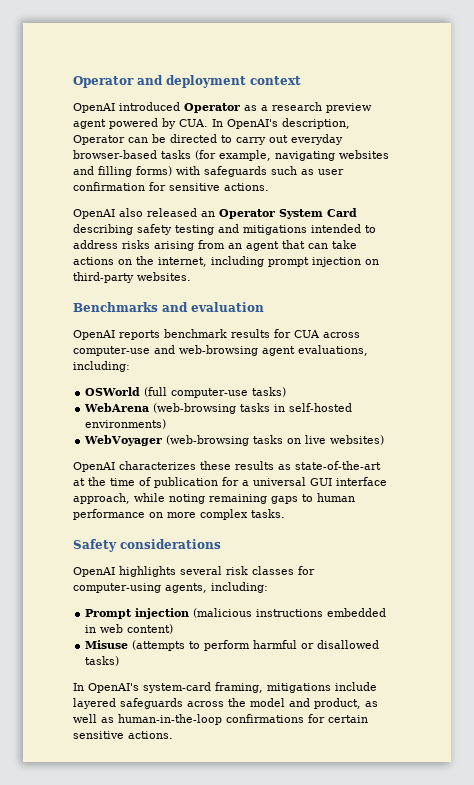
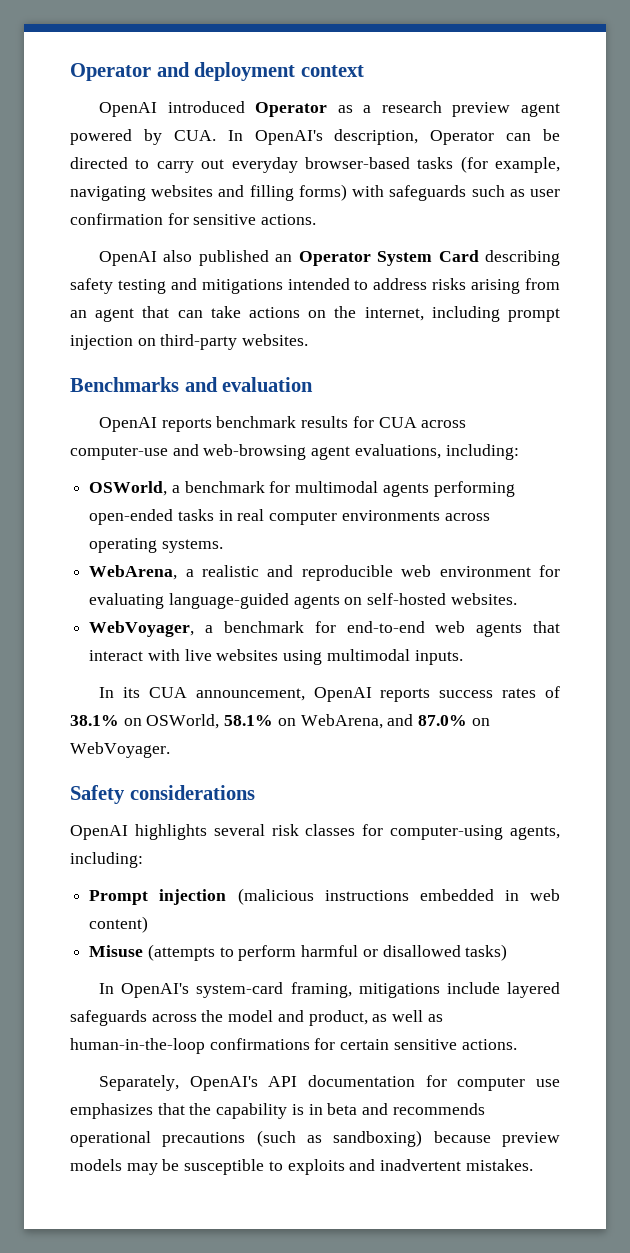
- OpenAI also released an Operator System Card describing safety testing and mitigations intended to address risks arising from an agent that can take actions on the internet, including prompt injection on third-party websites.
+ OpenAI also published an Operator System Card describing safety testing and mitigations intended to address risks arising from an agent that can take actions on the internet, including prompt injection on third-party websites.
- OSWorld (full computer-use tasks)
- WebArena (web-browsing tasks in self-hosted environments)
- WebVoyager (web-browsing tasks on live websites)
- OpenAI characterizes these results as state-of-the-art at the time of publication for a universal GUI interface approach, while noting remaining gaps to human performance on more complex tasks.
+ OSWorld, a benchmark for multimodal agents performing open-ended tasks in real computer environments across operating systems.
+ WebArena, a realistic and reproducible web environment for evaluating language-guided agents on self-hosted websites.
+ WebVoyager, a benchmark for end-to-end web agents that interact with live websites using multimodal inputs.
+ In its CUA announcement, OpenAI reports success rates of 38.1% on OSWorld, 58.1% on WebArena, and 87.0% on WebVoyager.
+ Separately, OpenAI's API documentation for computer use emphasizes that the capability is in beta and recommends operational precautions (such as sandboxing) because preview models may be susceptible to exploits and inadvertent mistakes.

